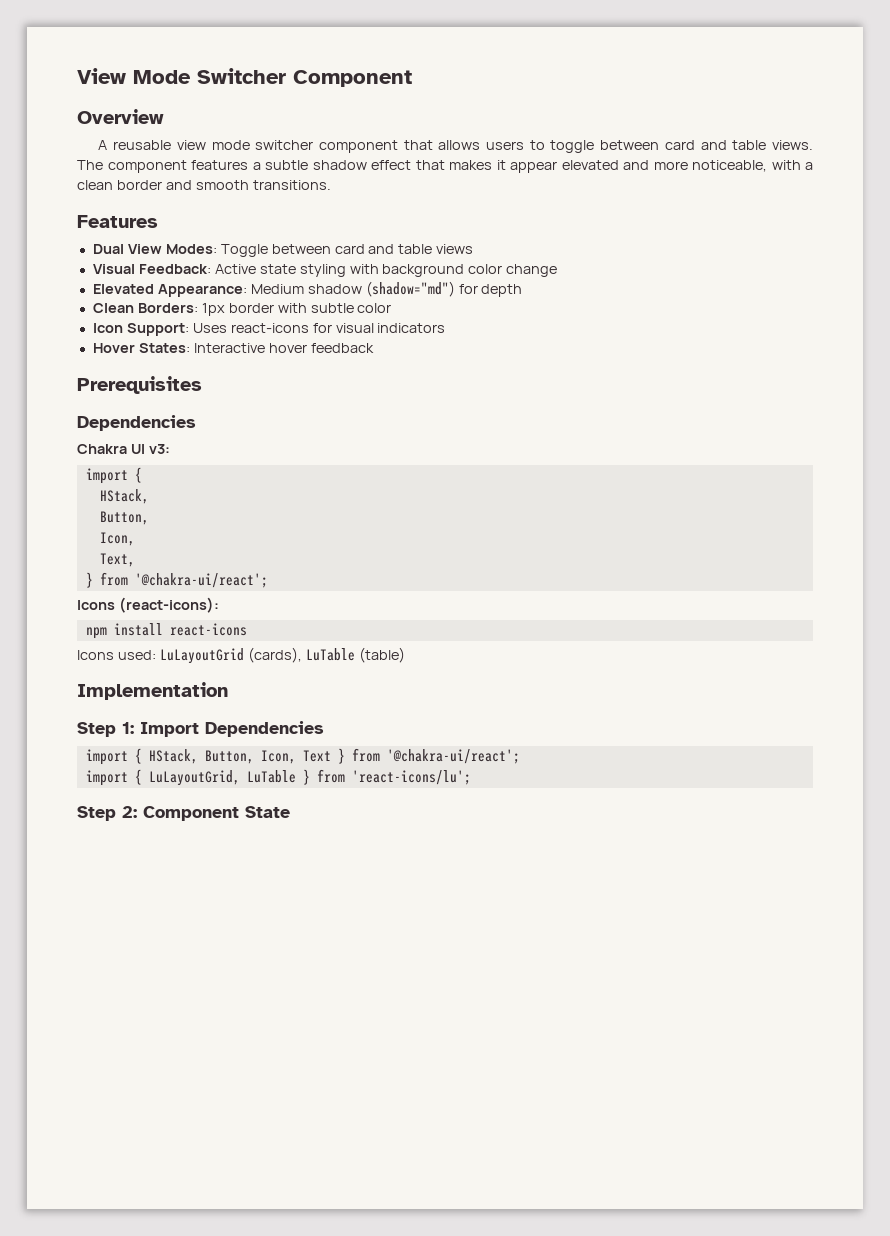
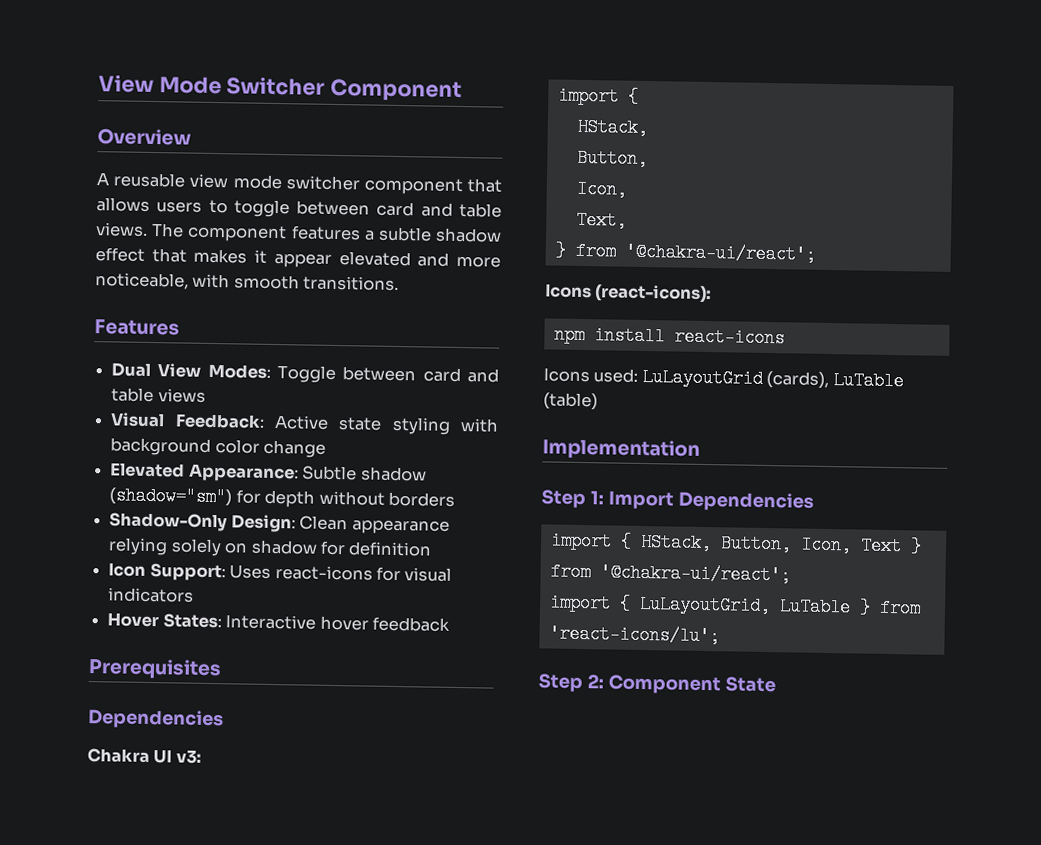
- The component features a subtle shadow effect that makes it appear elevated and more noticeable, with a clean border and smooth transitions.
+ The component features a subtle shadow effect that makes it appear elevated and more noticeable, with smooth transitions.
- Elevated Appearance: Medium shadow (shadow="md") for depth
- Clean Borders: 1px border with subtle color
+ Elevated Appearance: Subtle shadow (shadow="sm") for depth without borders
+ Shadow-Only Design: Clean appearance relying solely on shadow for definition

